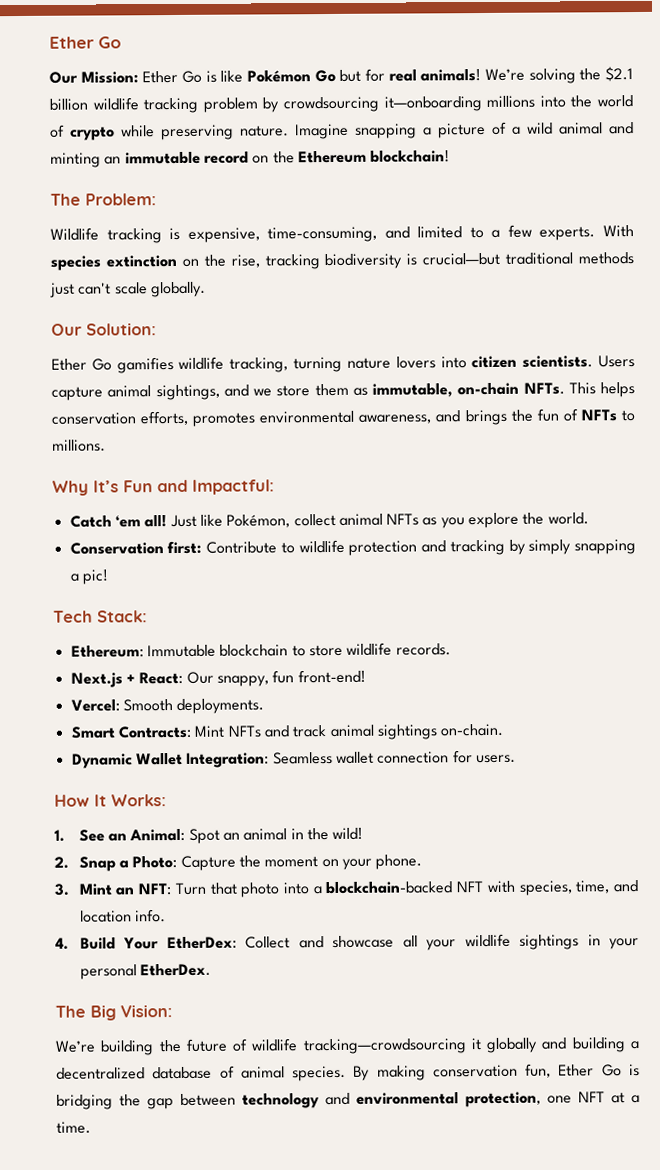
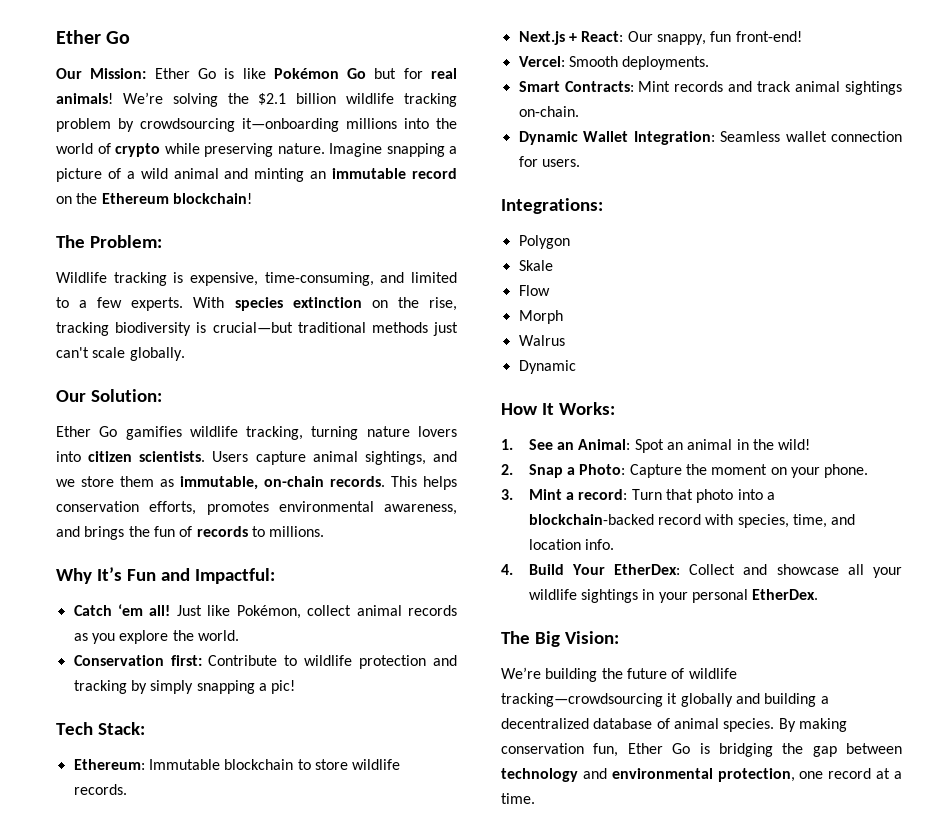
- Users capture animal sightings, and we store them as immutable, on-chain NFTs.
+ Users capture animal sightings, and we store them as immutable, on-chain records.
- This helps conservation efforts, promotes environmental awareness, and brings the fun of NFTs to millions.
+ This helps conservation efforts, promotes environmental awareness, and brings the fun of records to millions.
- Just like Pokémon, collect animal NFTs as you explore the world.
+ Just like Pokémon, collect animal records as you explore the world.
- Smart Contracts: Mint NFTs and track animal sightings on-chain.
+ Smart Contracts: Mint records and track animal sightings on-chain.
+ Integrations:
+ Polygon
+ Skale
+ Flow
+ Morph
+ Walrus
+ Dynamic
- 3. Mint an NFT: Turn that photo into a blockchain-backed NFT with species, time, and location info.
+ 3. Mint a record: Turn that photo into a blockchain-backed record with species, time, and location info.
- By making conservation fun, Ether Go is bridging the gap between technology and environmental protection, one NFT at a time.
+ By making conservation fun, Ether Go is bridging the gap between technology and environmental protection, one record at a time.

